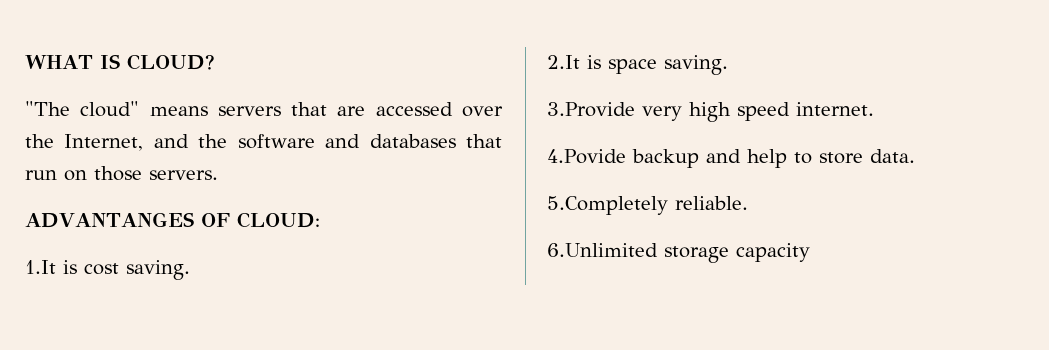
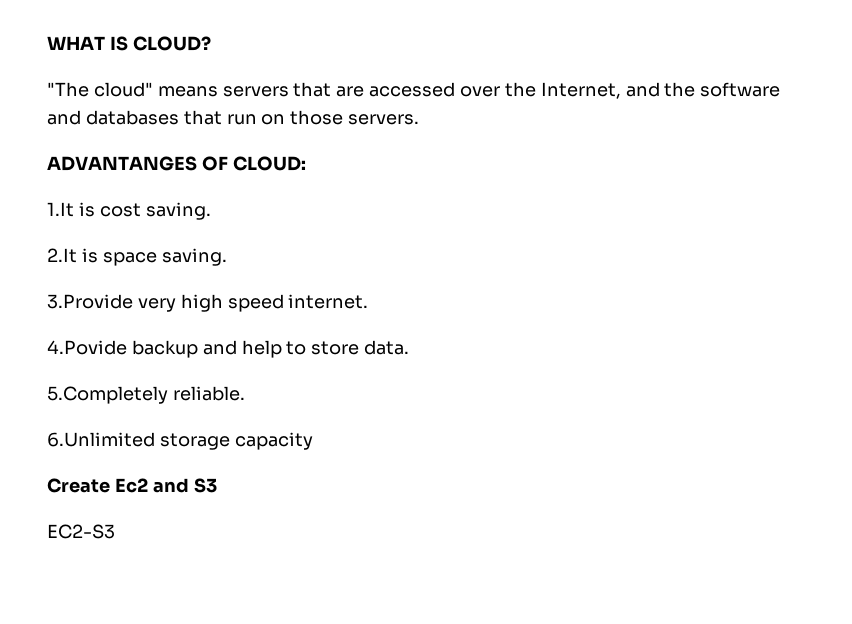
+ Create Ec2 and S3
+ EC2-S3

